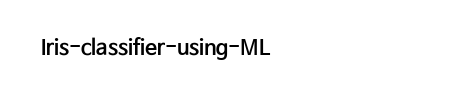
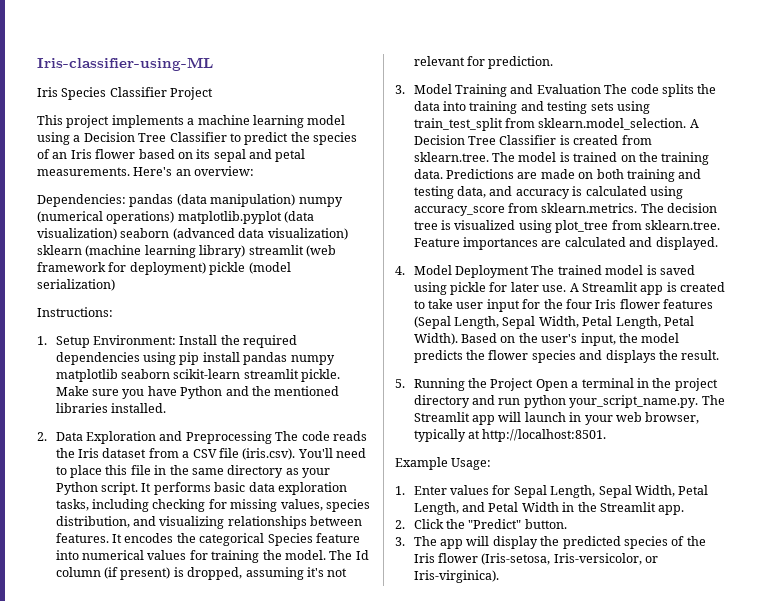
+ Iris Species Classifier Project
+ This project implements a machine learning model using a Decision Tree Classifier to predict the species of an Iris flower based on its sepal and petal measurements. Here's an overview:
+ Dependencies: pandas (data manipulation) numpy (numerical operations) matplotlib.pyplot (data visualization) seaborn (advanced data visualization) sklearn (machine learning library) streamlit (web framework for deployment) pickle (model serialization)
+ Instructions:
+ 1. Setup Environment: Install the required dependencies using pip install pandas numpy matplotlib seaborn scikit-learn streamlit pickle. Make sure you have Python and the mentioned libraries installed.
+ 2. Data Exploration and Preprocessing The code reads the Iris dataset from a CSV file (iris.csv). You'll need to place this file in the same directory as your Python script. It performs basic data exploration tasks, including checking for missing values, species distribution, and visualizing relationships between features. It encodes the categorical Species feature into numerical values for training the model. The Id column (if present) is dropped, assuming it's not relevant for prediction.
+ 3. Model Training and Evaluation The code splits the data into training and testing sets using train_test_split from sklearn.model_selection. A Decision Tree Classifier is created from sklearn.tree. The model is trained on the training data. Predictions are made on both training and testing data, and accuracy is calculated using accuracy_score from sklearn.metrics. The decision tree is visualized using plot_tree from sklearn.tree. Feature importances are calculated and displayed.
+ 4. Model Deployment The trained model is saved using pickle for later use. A Streamlit app is created to take user input for the four Iris flower features (Sepal Length, Sepal Width, Petal Length, Petal Width). Based on the user's input, the model predicts the flower species and displays the result.
+ 5. Running the Project Open a terminal in the project directory and run python your_script_name.py. The Streamlit app will launch in your web browser, typically at http://localhost:8501.
+ Example Usage:
+ 1. Enter values for Sepal Length, Sepal Width, Petal Length, and Petal Width in the Streamlit app.
+ 2. Click the "Predict" button.
+ 3. The app will display the predicted species of the Iris flower (Iris-setosa, Iris-versicolor, or Iris-virginica).

